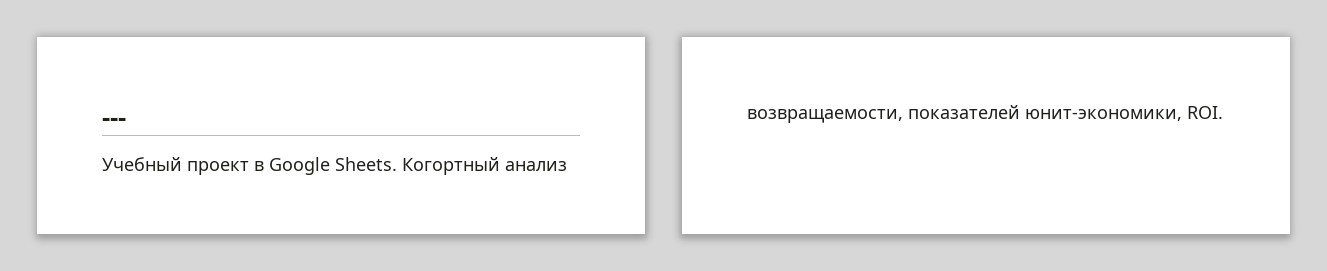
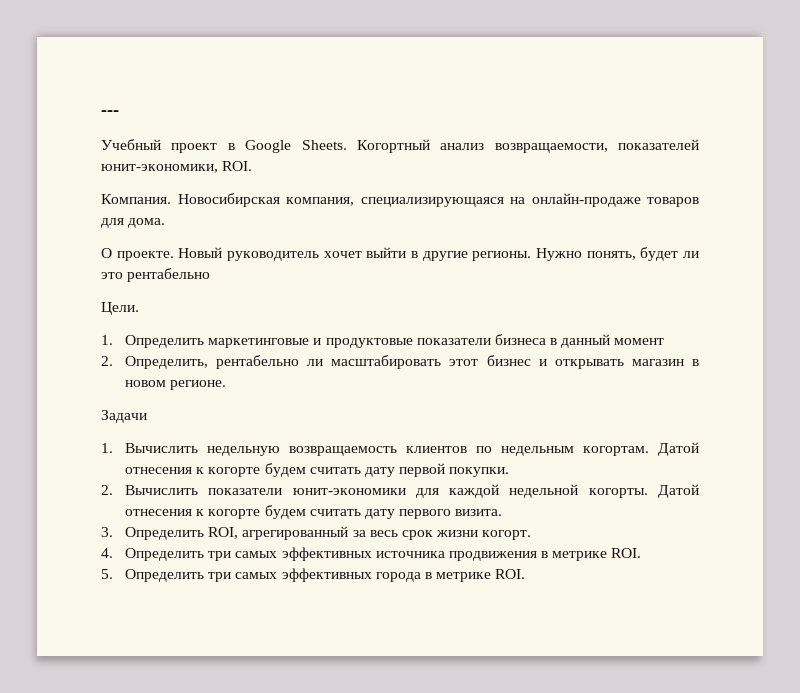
+ Компания. Новосибирская компания, специализирующаяся на онлайн-продаже товаров для дома.
+ О проекте. Новый руководитель хочет выйти в другие регионы. Нужно понять, будет ли это рентабельно
+ Цели.
+ 1. Определить маркетинговые и продуктовые показатели бизнеса в данный момент
+ 2. Определить, рентабельно ли масштабировать этот бизнес и открывать магазин в новом регионе.
+ Задачи
+ 1. Вычислить недельную возвращаемость клиентов по недельным когортам. Датой отнесения к когорте будем считать дату первой покупки.
+ 2. Вычислить показатели юнит-экономики для каждой недельной когорты. Датой отнесения к когорте будем считать дату первого визита.
+ 3. Определить ROI, агрегированный за весь срок жизни когорт.
+ 4. Определить три самых эффективных источника продвижения в метрике ROI.
+ 5. Определить три самых эффективных города в метрике ROI.

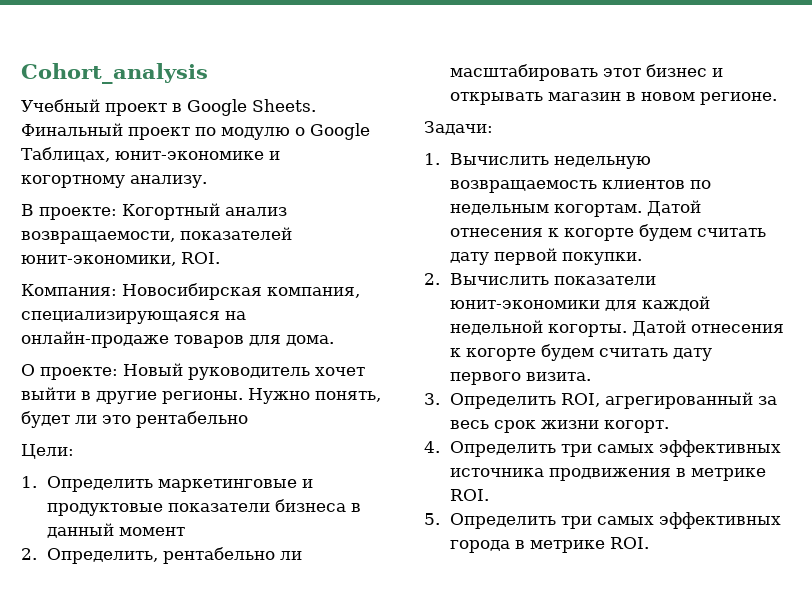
- ---
+ Cohort_analysis
- Когортный анализ возвращаемости, показателей юнит-экономики, ROI.
+ Финальный проект по модулю о Google Таблицах, юнит-экономике и когортному анализу.
+ В проекте: Когортный анализ возвращаемости, показателей юнит-экономики, ROI.
- Компания. Новосибирская компания, специализирующаяся на онлайн-продаже товаров для дома.
+ Компания: Новосибирская компания, специализирующаяся на онлайн-продаже товаров для дома.
- О проекте. Новый руководитель хочет выйти в другие регионы.
+ О проекте: Новый руководитель хочет выйти в другие регионы.
- Цели.
+ Цели:
- Задачи
+ Задачи:

